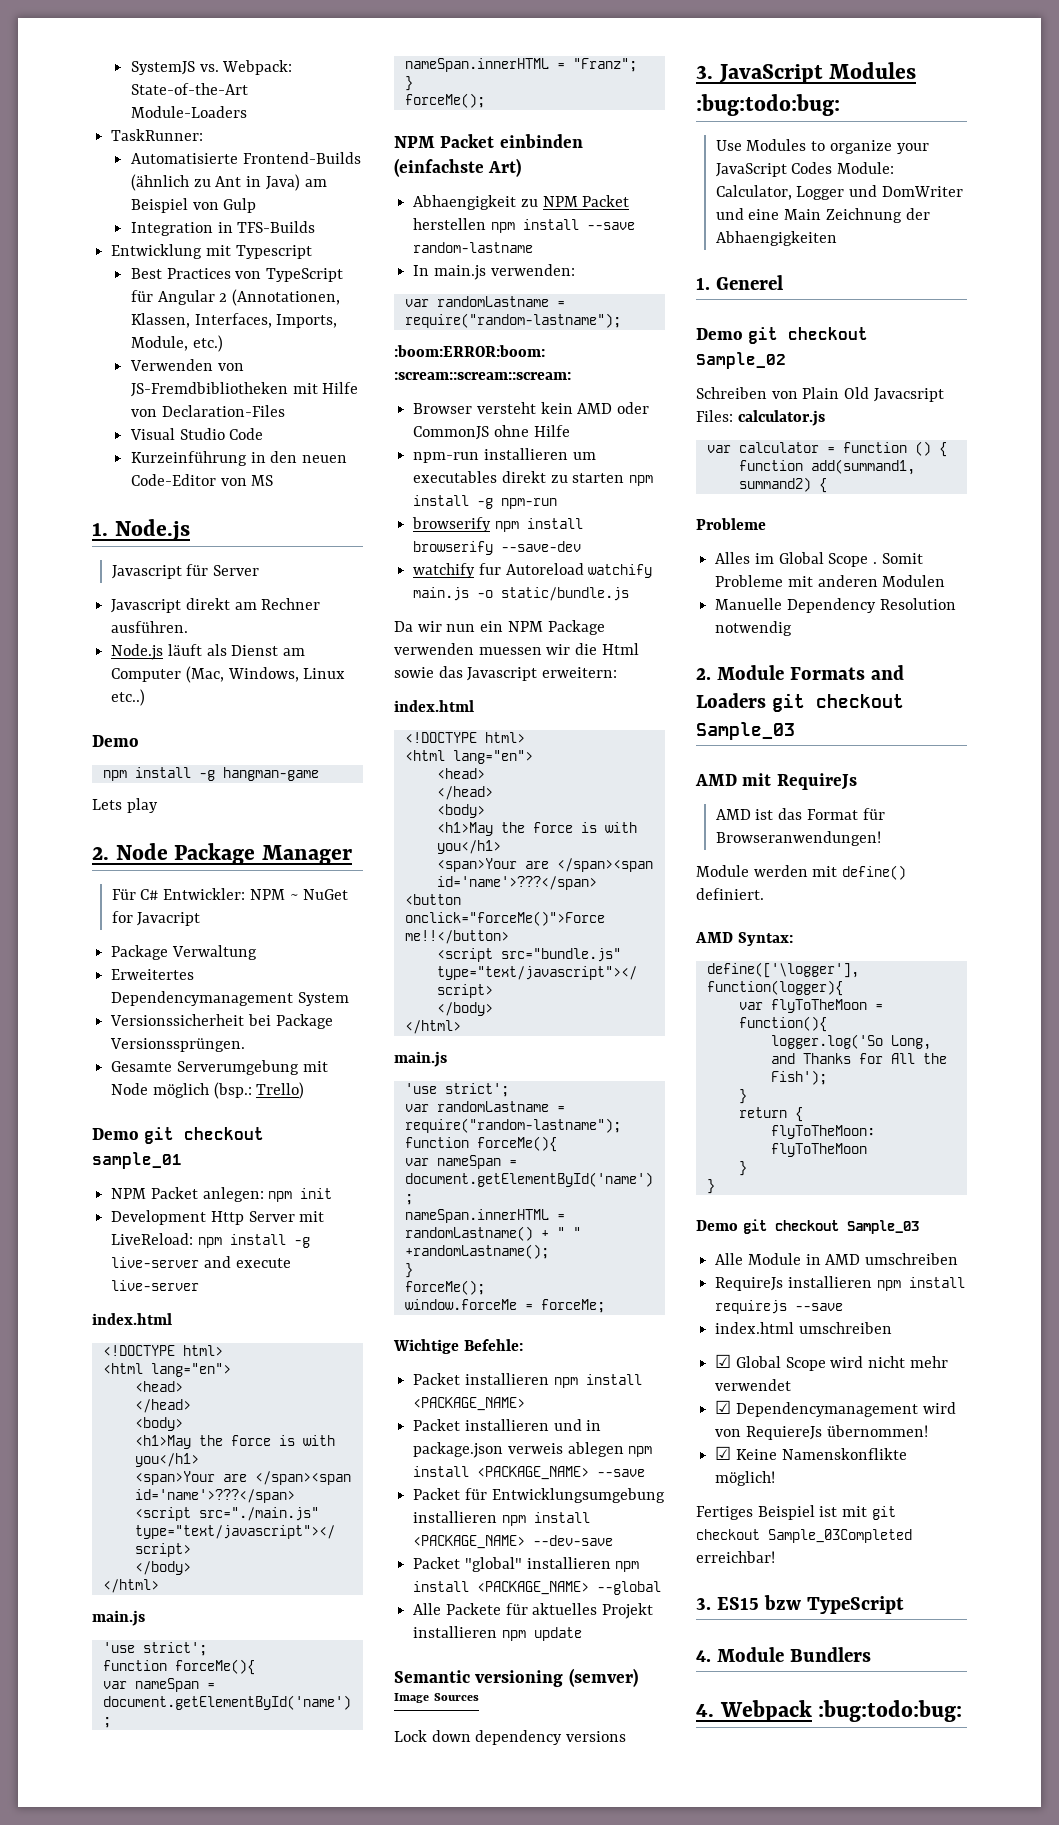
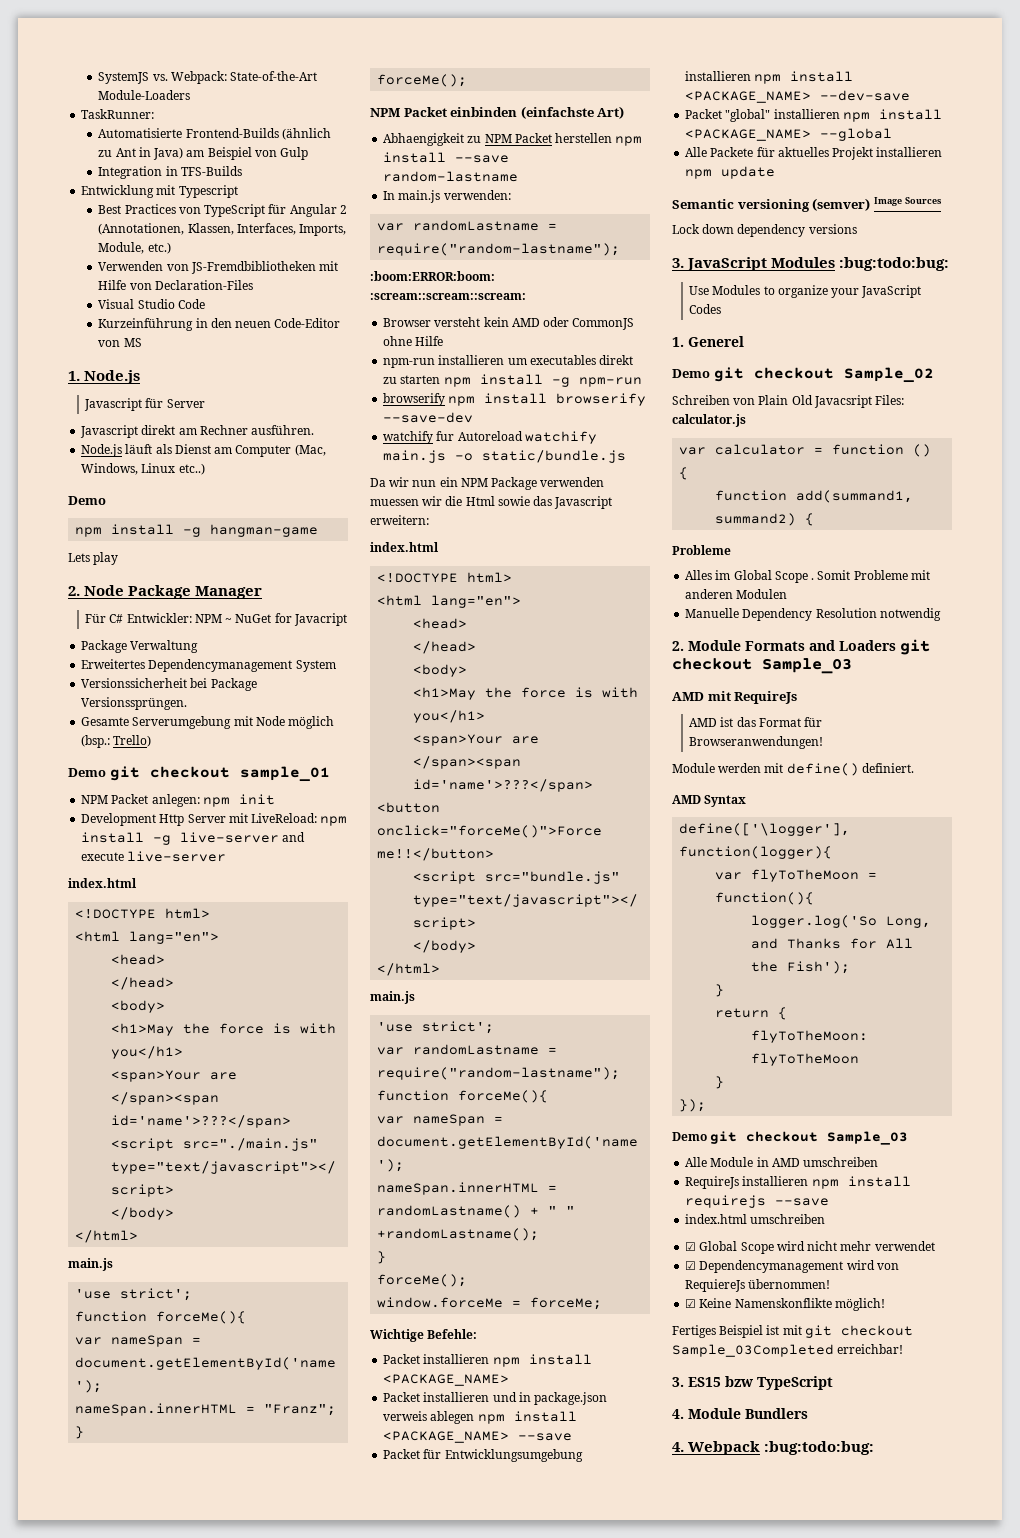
- Use Modules to organize your JavaScript Codes Module: Calculator, Logger und DomWriter und eine Main Zeichnung der Abhaengigkeiten
+ Use Modules to organize your JavaScript Codes
- AMD Syntax:
+ AMD Syntax
  flyToTheMoon: flyToTheMoon
  }
- }
+ });

